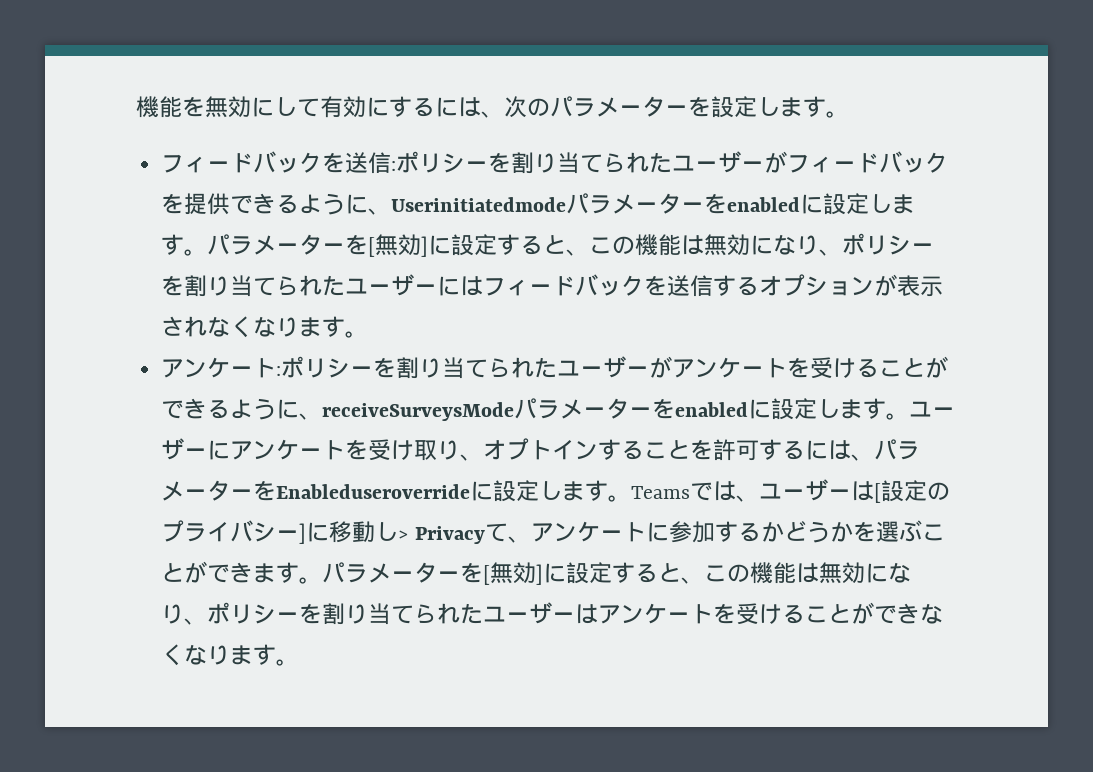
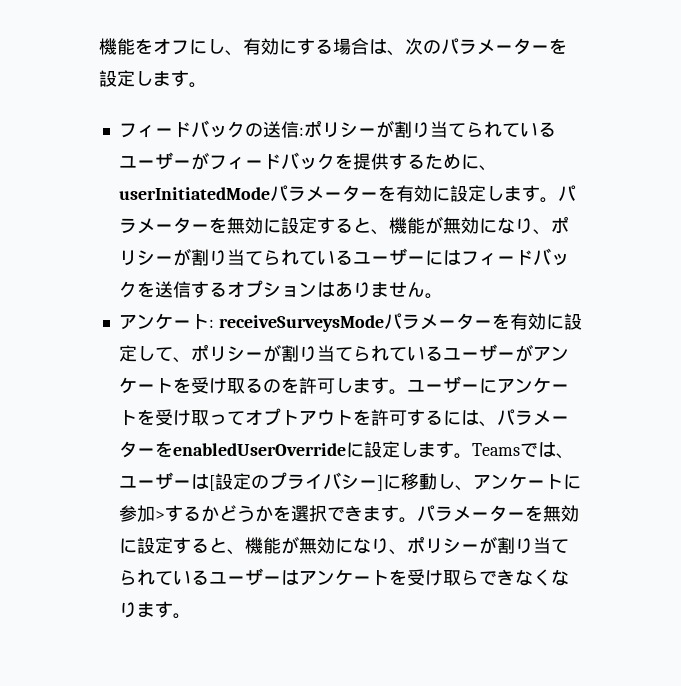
- 機能を無効にして有効にするには、次のパラメーターを設定します。
+ 機能をオフにし、有効にする場合は、次のパラメーターを設定します。
- フィードバックを送信:ポリシーを割り当てられたユーザーがフィードバックを提供できるように、Userinitiatedmodeパラメーターをenabledに設定します。
+ フィードバックの送信:ポリシーが割り当てられているユーザーがフィードバックを提供するために、userInitiatedModeパラメーターを有効に設定します。
- パラメーターを[無効]に設定すると、この機能は無効になり、ポリシーを割り当てられたユーザーにはフィードバックを送信するオプションが表示されなくなります。
+ パラメーターを無効に設定すると、機能が無効になり、ポリシーが割り当てられているユーザーにはフィードバックを送信するオプションはありません。
- アンケート:ポリシーを割り当てられたユーザーがアンケートを受けることができるように、receiveSurveysModeパラメーターをenabledに設定します。
+ アンケート: receiveSurveysModeパラメーターを有効に設定して、ポリシーが割り当てられているユーザーがアンケートを受け取るのを許可します。
- ユーザーにアンケートを受け取り、オプトインすることを許可するには、パラメーターをEnableduseroverrideに設定します。
+ ユーザーにアンケートを受け取ってオプトアウトを許可するには、パラメーターをenabledUserOverrideに設定します。
- Teamsでは、ユーザーは[設定のプライバシー]に移動し> Privacyて、アンケートに参加するかどうかを選ぶことができます。
+ Teamsでは、ユーザーは[設定のプライバシー]に移動し、アンケートに参加>するかどうかを選択できます。
- パラメーターを[無効]に設定すると、この機能は無効になり、ポリシーを割り当てられたユーザーはアンケートを受けることができなくなります。
+ パラメーターを無効に設定すると、機能が無効になり、ポリシーが割り当てられているユーザーはアンケートを受け取らできなくなります。

